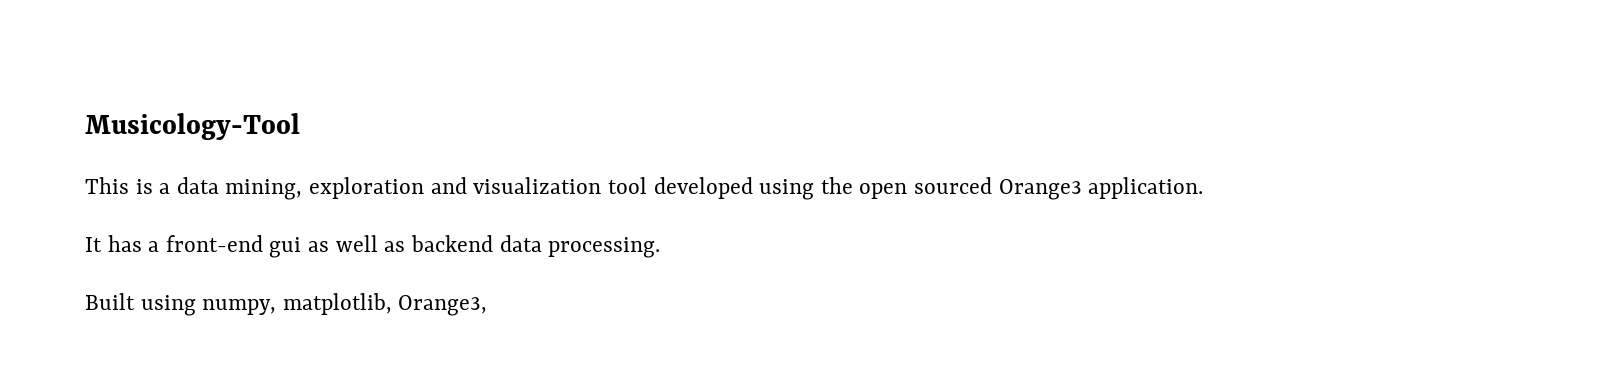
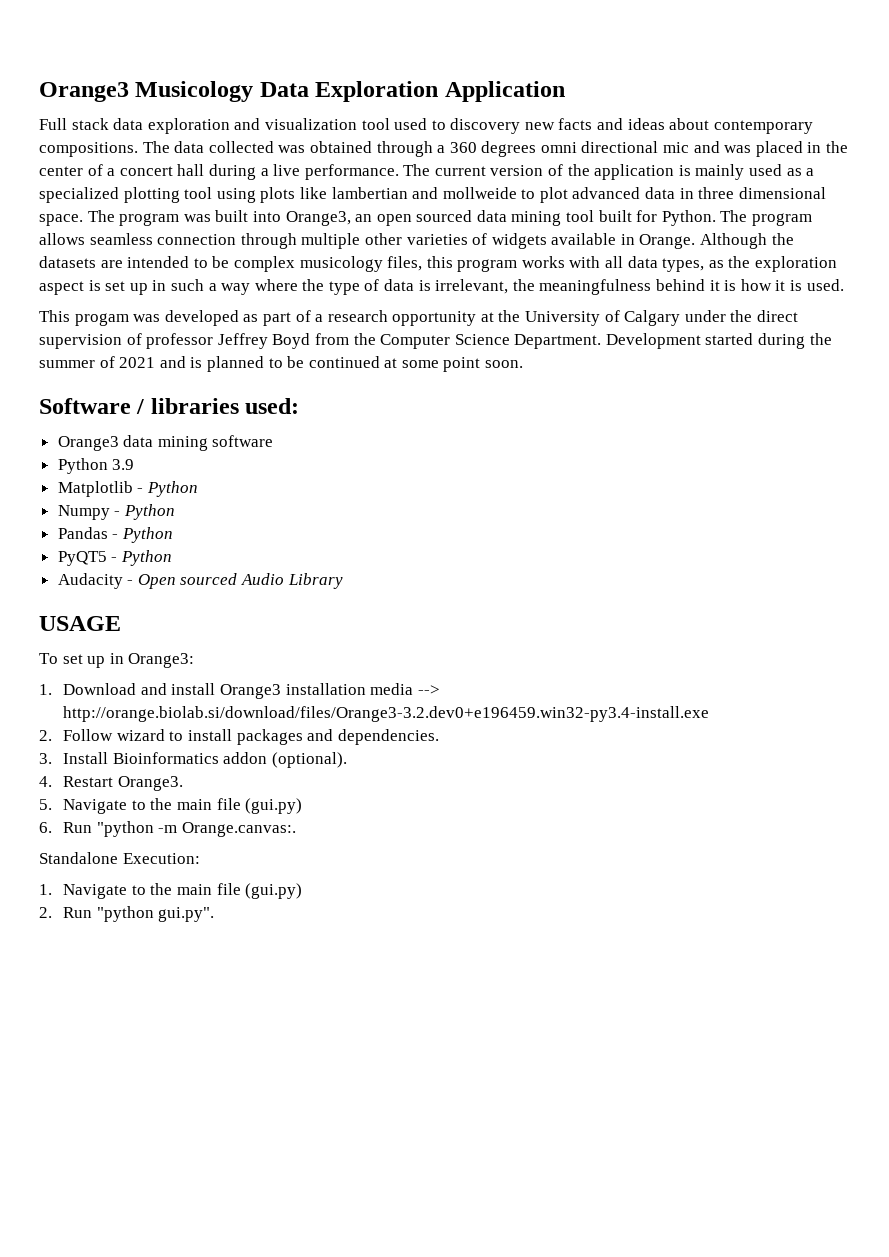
- Musicology-Tool
- This is a data mining, exploration and visualization tool developed using the open sourced Orange3 application.
- It has a front-end gui as well as backend data processing.
- Built using numpy, matplotlib, Orange3,
+ Orange3 Musicology Data Exploration Application
+ Full stack data exploration and visualization tool used to discovery new facts and ideas about contemporary compositions. The data collected was obtained through a 360 degrees omni directional mic and was placed in the center of a concert hall during a live performance. The current version of the application is mainly used as a specialized plotting tool using plots like lambertian and mollweide to plot advanced data in three dimensional space. The program was built into Orange3, an open sourced data mining tool built for Python. The program allows seamless connection through multiple other varieties of widgets available in Orange. Although the datasets are intended to be complex musicology files, this program works with all data types, as the exploration aspect is set up in such a way where the type of data is irrelevant, the meaningfulness behind it is how it is used.
+ This progam was developed as part of a research opportunity at the University of Calgary under the direct supervision of professor Jeffrey Boyd from the Computer Science Department. Development started during the summer of 2021 and is planned to be continued at some point soon.
+ Software / libraries used:
+ Orange3 data mining software
+ Python 3.9
+ Matplotlib - Python
+ Numpy - Python
+ Pandas - Python
+ PyQT5 - Python
+ Audacity - Open sourced Audio Library
+ USAGE
+ To set up in Orange3:
+ 1. Download and install Orange3 installation media --> http://orange.biolab.si/download/files/Orange3-3.2.dev0+e196459.win32-py3.4-install.exe
+ 2. Follow wizard to install packages and dependencies.
+ 3. Install Bioinformatics addon (optional).
+ 4. Restart Orange3.
+ 5. Navigate to the main file (gui.py)
+ 6. Run "python -m Orange.canvas:.
+ Standalone Execution:
+ 1. Navigate to the main file (gui.py)
+ 2. Run "python gui.py".

